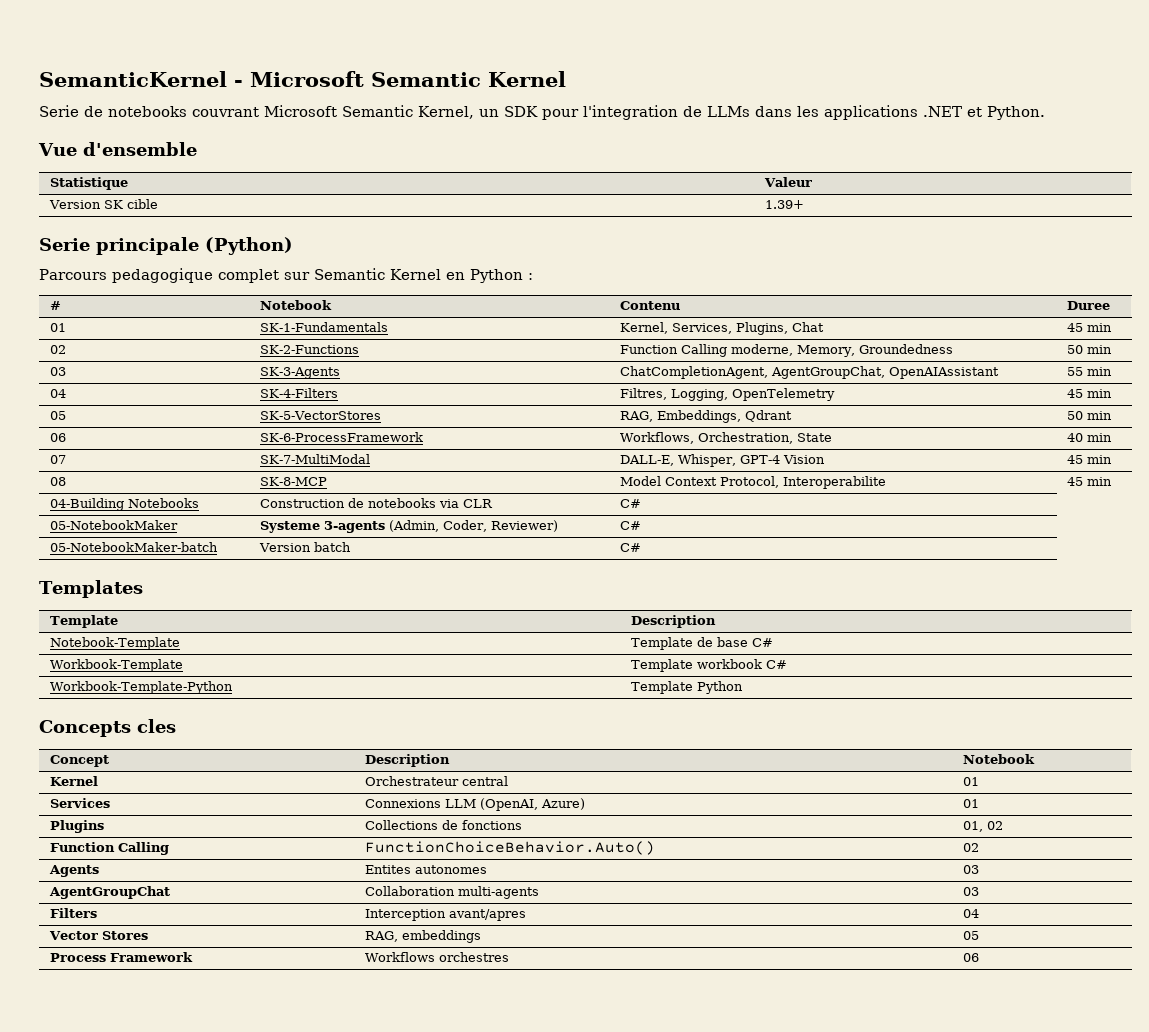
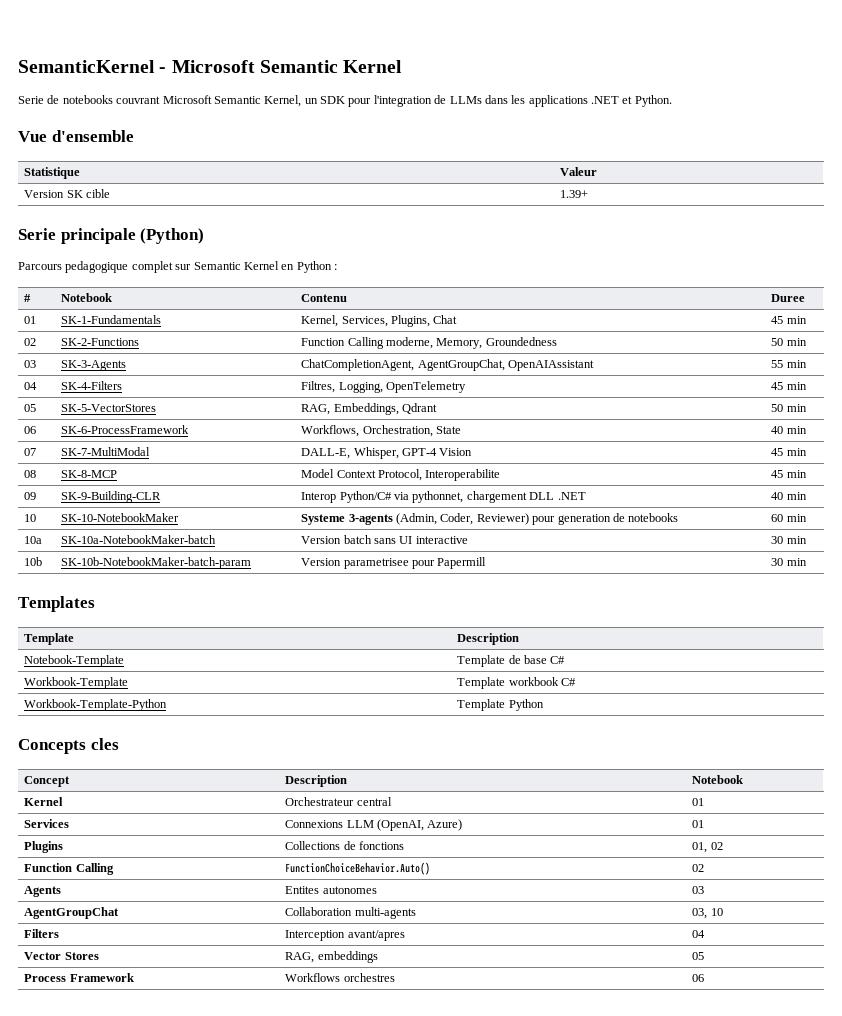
- 04-Building Notebooks | Construction de notebooks via CLR | C#
- 05-NotebookMaker | Systeme 3-agents (Admin, Coder, Reviewer) | C#
- 05-NotebookMaker-batch | Version batch | C#
+ 09 | SK-9-Building-CLR | Interop Python/C# via pythonnet, chargement DLL .NET | 40 min
+ 10 | SK-10-NotebookMaker | Systeme 3-agents (Admin, Coder, Reviewer) pour generation de notebooks | 60 min
+ 10a | SK-10a-NotebookMaker-batch | Version batch sans UI interactive | 30 min
+ 10b | SK-10b-NotebookMaker-batch-param | Version parametrisee pour Papermill | 30 min
- AgentGroupChat | Collaboration multi-agents | 03
+ AgentGroupChat | Collaboration multi-agents | 03, 10

